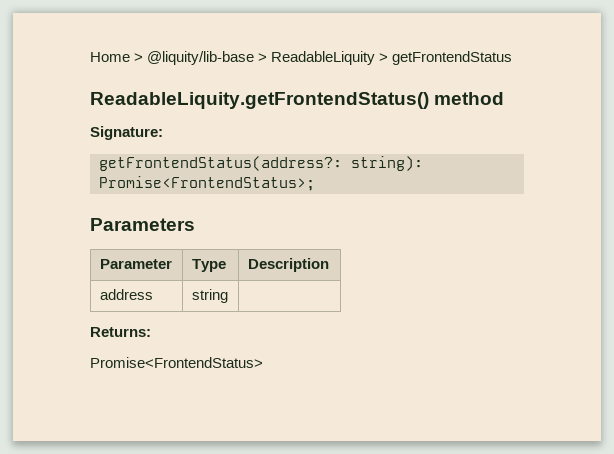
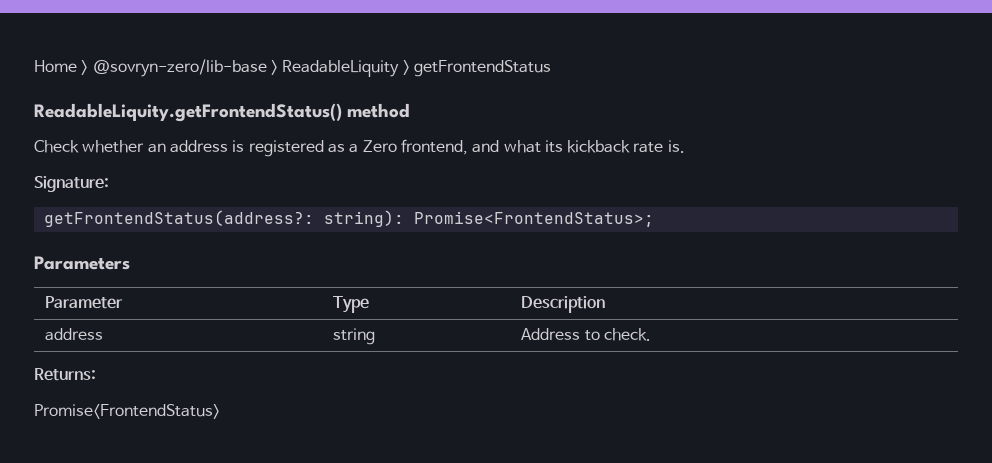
- Home > @liquity/lib-base > ReadableLiquity > getFrontendStatus
+ Home > @sovryn-zero/lib-base > ReadableLiquity > getFrontendStatus
+ Check whether an address is registered as a Zero frontend, and what its kickback rate is.
- address | string |
+ address | string | Address to check.

